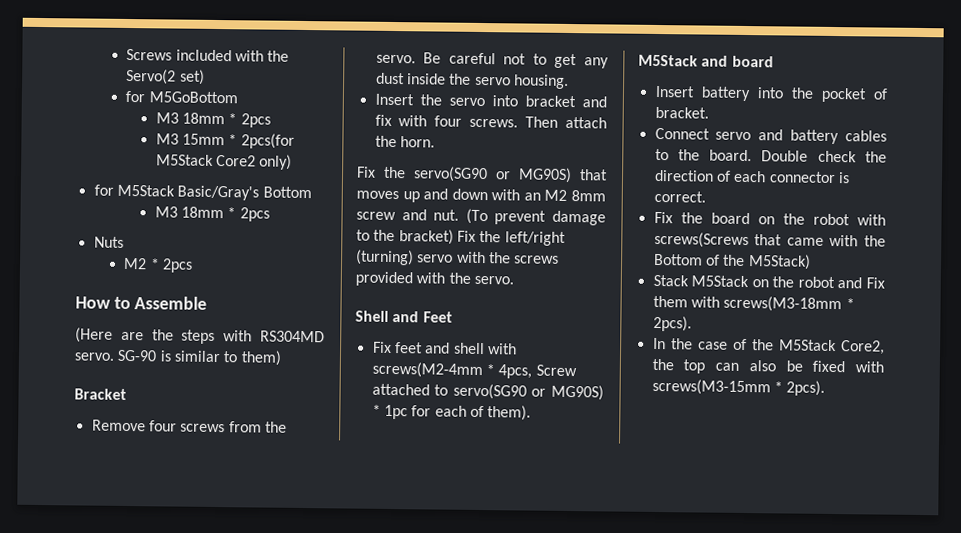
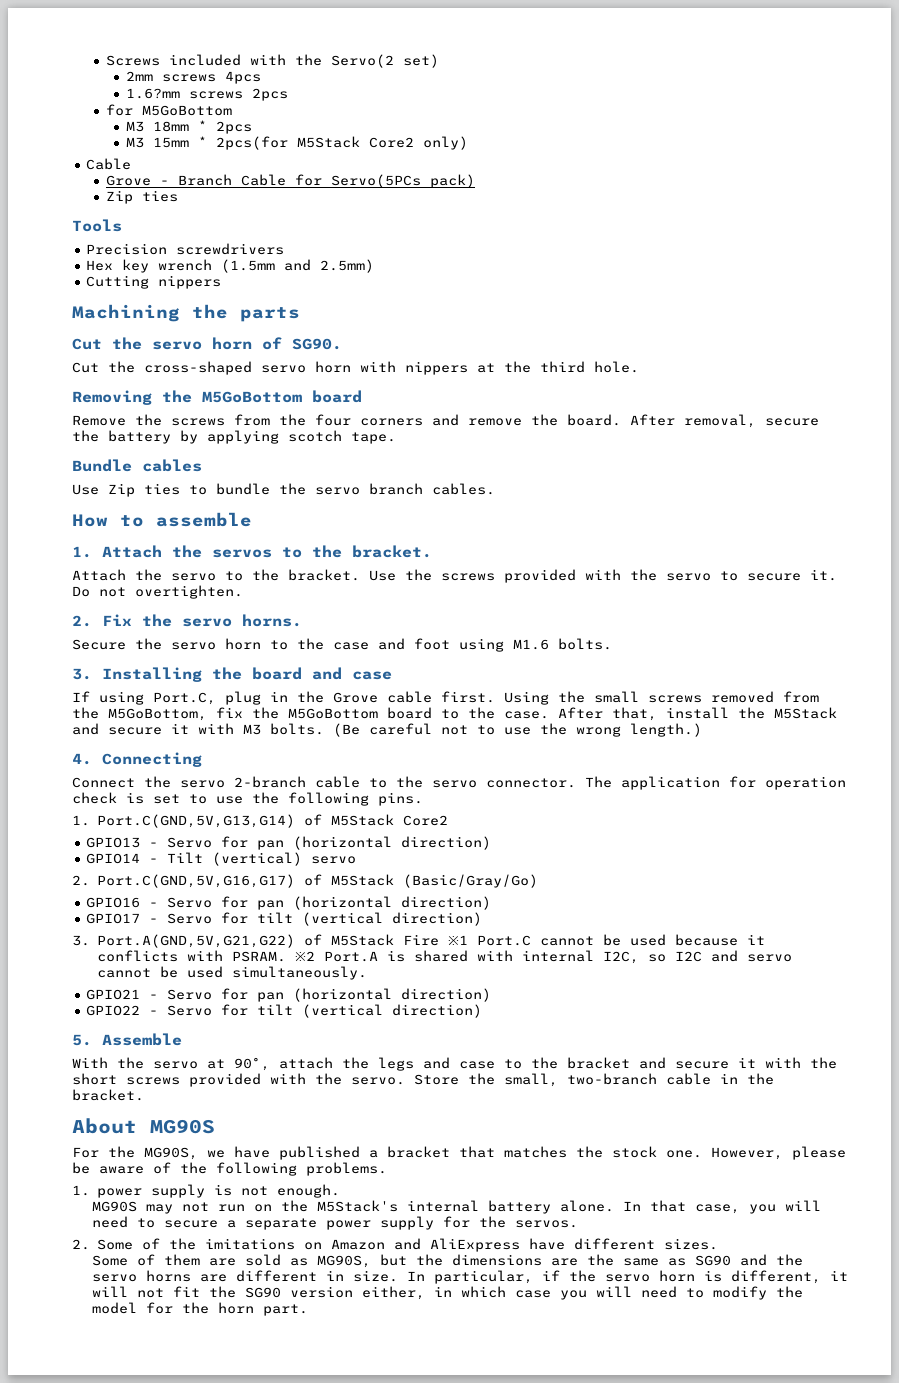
+ 2mm screws 4pcs
+ 1.6?mm screws 2pcs
  M3 15mm * 2pcs(for M5Stack Core2 only)
- for M5Stack Basic/Gray's Bottom
- M3 18mm * 2pcs
- Nuts
- M2 * 2pcs
- How to Assemble
- (Here are the steps with RS304MD servo. SG-90 is similar to them)
- Bracket
- Remove four screws from the servo. Be careful not to get any dust inside the servo housing.
- Insert the servo into bracket and fix with four screws. Then attach the horn.
- Fix the servo(SG90 or MG90S) that moves up and down with an M2 8mm screw and nut. (To prevent damage to the bracket) Fix the left/right (turning) servo with the screws provided with the servo.
- Shell and Feet
- Fix feet and shell with screws(M2-4mm * 4pcs, Screw attached to servo(SG90 or MG90S) * 1pc for each of them).
- M5Stack and board
- Insert battery into the pocket of bracket.
- Connect servo and battery cables to the board. Double check the direction of each connector is correct.
- Fix the board on the robot with screws(Screws that came with the Bottom of the M5Stack)
- Stack M5Stack on the robot and Fix them with screws(M3-18mm * 2pcs).
- In the case of the M5Stack Core2, the top can also be fixed with screws(M3-15mm * 2pcs).
+ Cable
+ Grove - Branch Cable for Servo(5PCs pack)
+ Zip ties
+ Tools
+ Precision screwdrivers
+ Hex key wrench (1.5mm and 2.5mm)
+ Cutting nippers
+ Machining the parts
+ Cut the servo horn of SG90.
+ Cut the cross-shaped servo horn with nippers at the third hole.
+ Removing the M5GoBottom board
+ Remove the screws from the four corners and remove the board. After removal, secure the battery by applying scotch tape.
+ Bundle cables
+ Use Zip ties to bundle the servo branch cables.
+ How to assemble
+ 1. Attach the servos to the bracket.
+ Attach the servo to the bracket. Use the screws provided with the servo to secure it. Do not overtighten.
+ 2. Fix the servo horns.
+ Secure the servo horn to the case and foot using M1.6 bolts.
+ 3. Installing the board and case
+ If using Port.C, plug in the Grove cable first. Using the small screws removed from the M5GoBottom, fix the M5GoBottom board to the case. After that, install the M5Stack and secure it with M3 bolts. (Be careful not to use the wrong length.)
+ 4. Connecting
+ Connect the servo 2-branch cable to the servo connector. The application for operation check is set to use the following pins.
+ 1. Port.C(GND,5V,G13,G14) of M5Stack Core2
+ GPIO13 - Servo for pan (horizontal direction)
+ GPIO14 - Tilt (vertical) servo
+ 2. Port.C(GND,5V,G16,G17) of M5Stack (Basic/Gray/Go)
+ GPIO16 - Servo for pan (horizontal direction)
+ GPIO17 - Servo for tilt (vertical direction)
+ 3. Port.A(GND,5V,G21,G22) of M5Stack Fire ※1 Port.C cannot be used because it conflicts with PSRAM. ※2 Port.A is shared with internal I2C, so I2C and servo cannot be used simultaneously.
+ GPIO21 - Servo for pan (horizontal direction)
+ GPIO22 - Servo for tilt (vertical direction)
+ 5. Assemble
+ With the servo at 90°, attach the legs and case to the bracket and secure it with the short screws provided with the servo. Store the small, two-branch cable in the bracket.
+ About MG90S
+ For the MG90S, we have published a bracket that matches the stock one. However, please be aware of the following problems.
+ 1. power supply is not enough.
+ MG90S may not run on the M5Stack's internal battery alone. In that case, you will need to secure a separate power supply for the servos.
+ 2. Some of the imitations on Amazon and AliExpress have different sizes.
+ Some of them are sold as MG90S, but the dimensions are the same as SG90 and the servo horns are different in size. In particular, if the servo horn is different, it will not fit the SG90 version either, in which case you will need to modify the model for the horn part.

